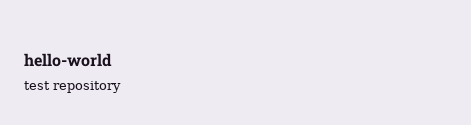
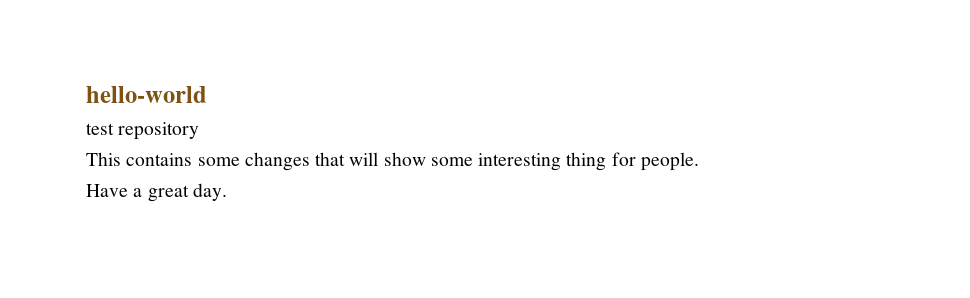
+ This contains some changes that will show some interesting thing for people.
+ Have a great day.

